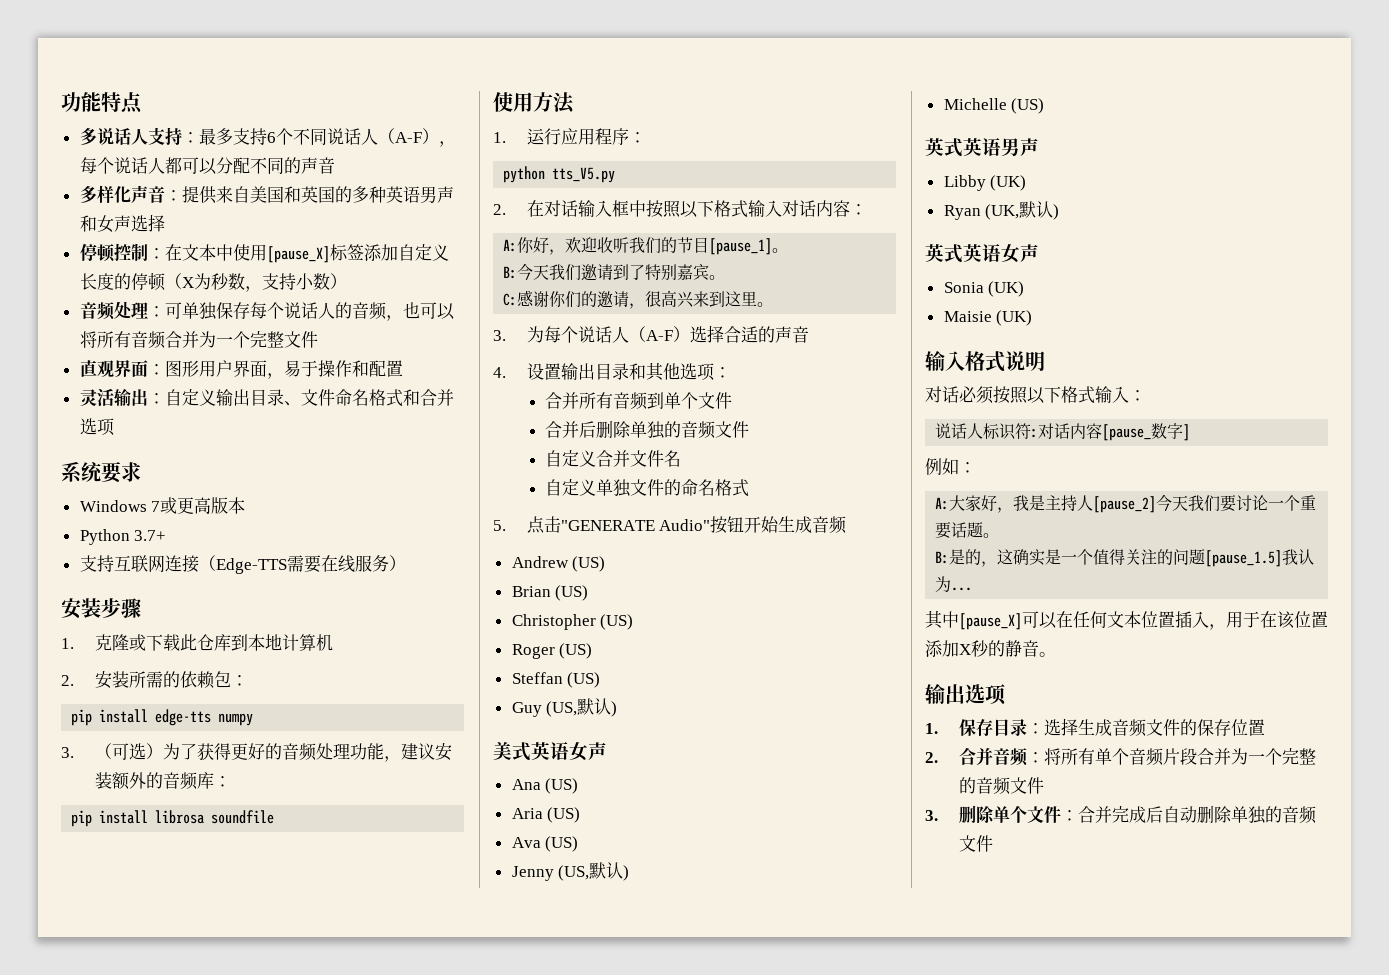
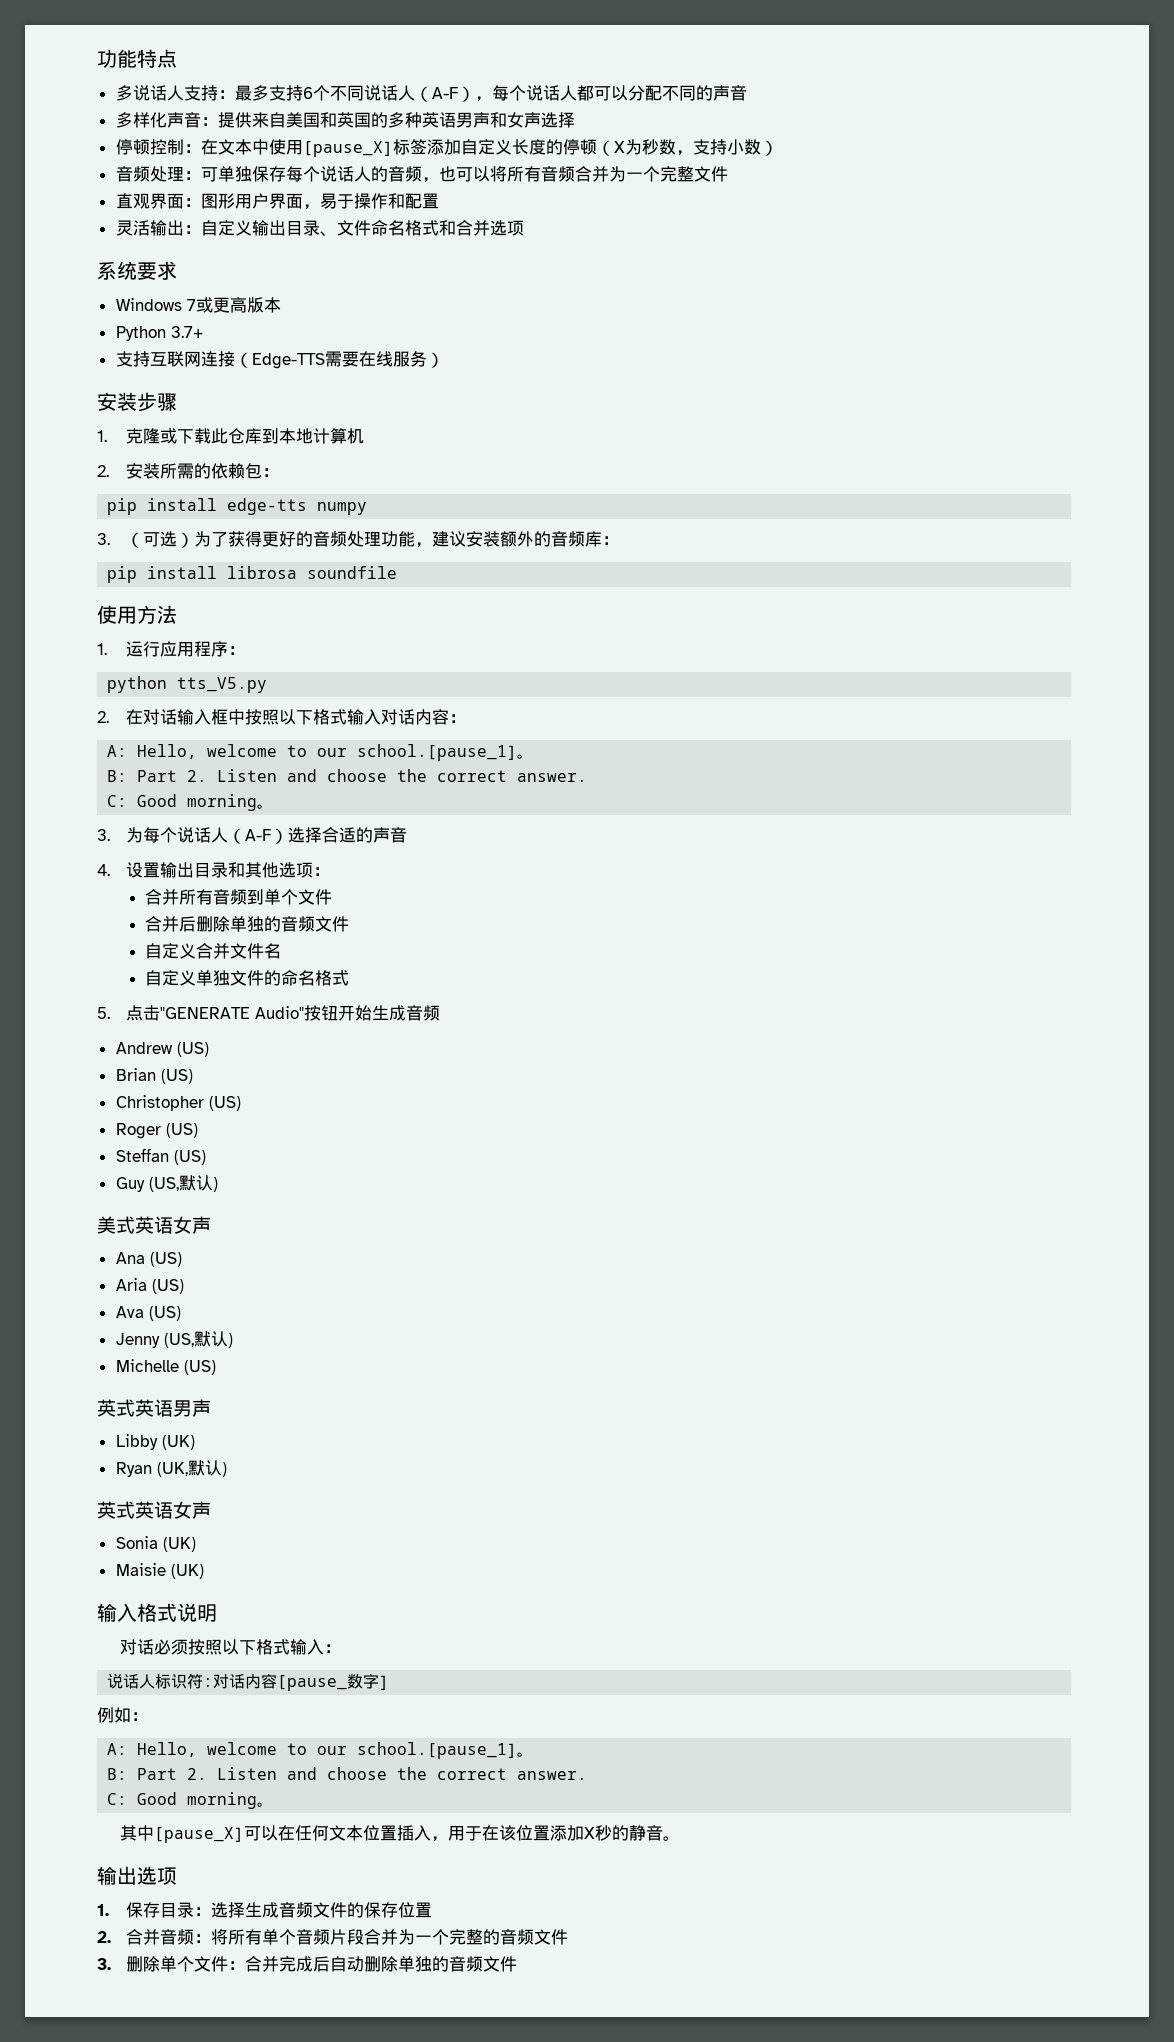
  2.在对话输入框中按照以下格式输入对话内容：
- A:你好，欢迎收听我们的节目[pause_1]。
- B:今天我们邀请到了特别嘉宾。
- C:感谢你们的邀请，很高兴来到这里。
+ A: Hello, welcome to our school.[pause_1]。
+ B: Part 2. Listen and choose the correct answer.
+ C: Good morning。
  例如：
- A:大家好，我是主持人[pause_2]今天我们要讨论一个重要话题。
- B:是的，这确实是一个值得关注的问题[pause_1.5]我认为...
+ A: Hello, welcome to our school.[pause_1]。
+ B: Part 2. Listen and choose the correct answer.
+ C: Good morning。

